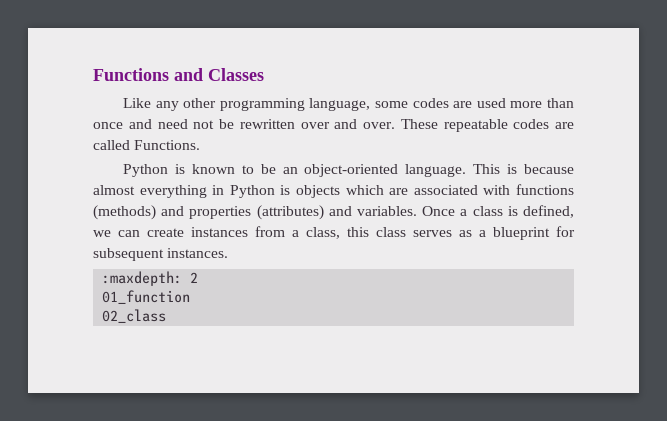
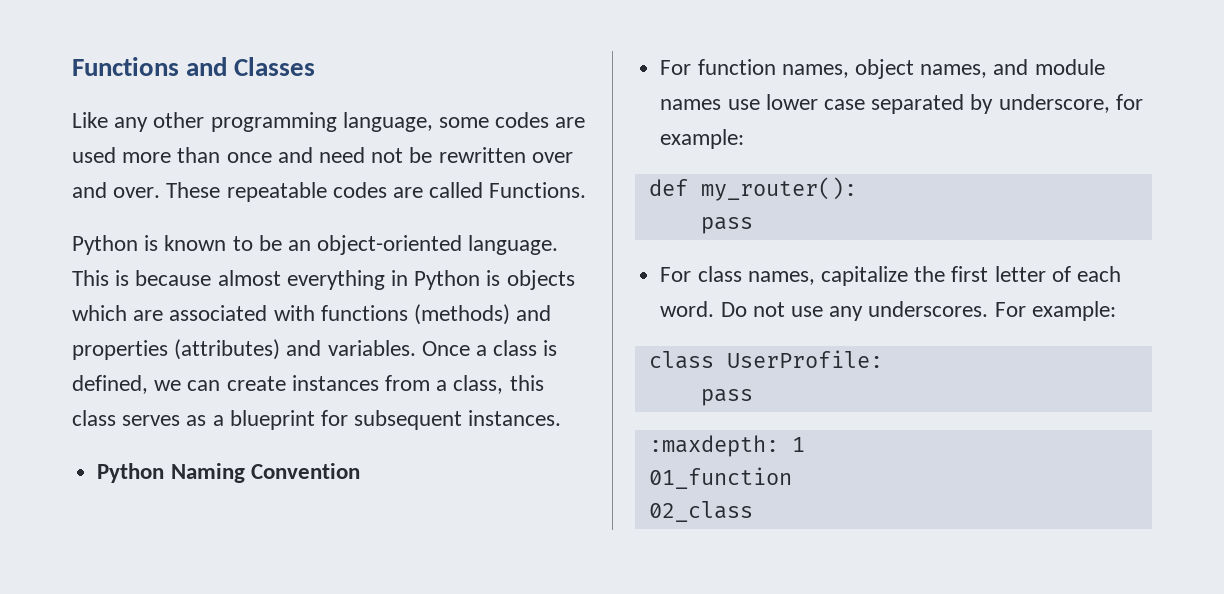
+ Python Naming Convention
+ For function names, object names, and module names use lower case separated by underscore, for example:
+ def my_router():
+ pass
+ For class names, capitalize the first letter of each word. Do not use any underscores. For example:
+ class UserProfile:
+ pass
- :maxdepth: 2
+ :maxdepth: 1

